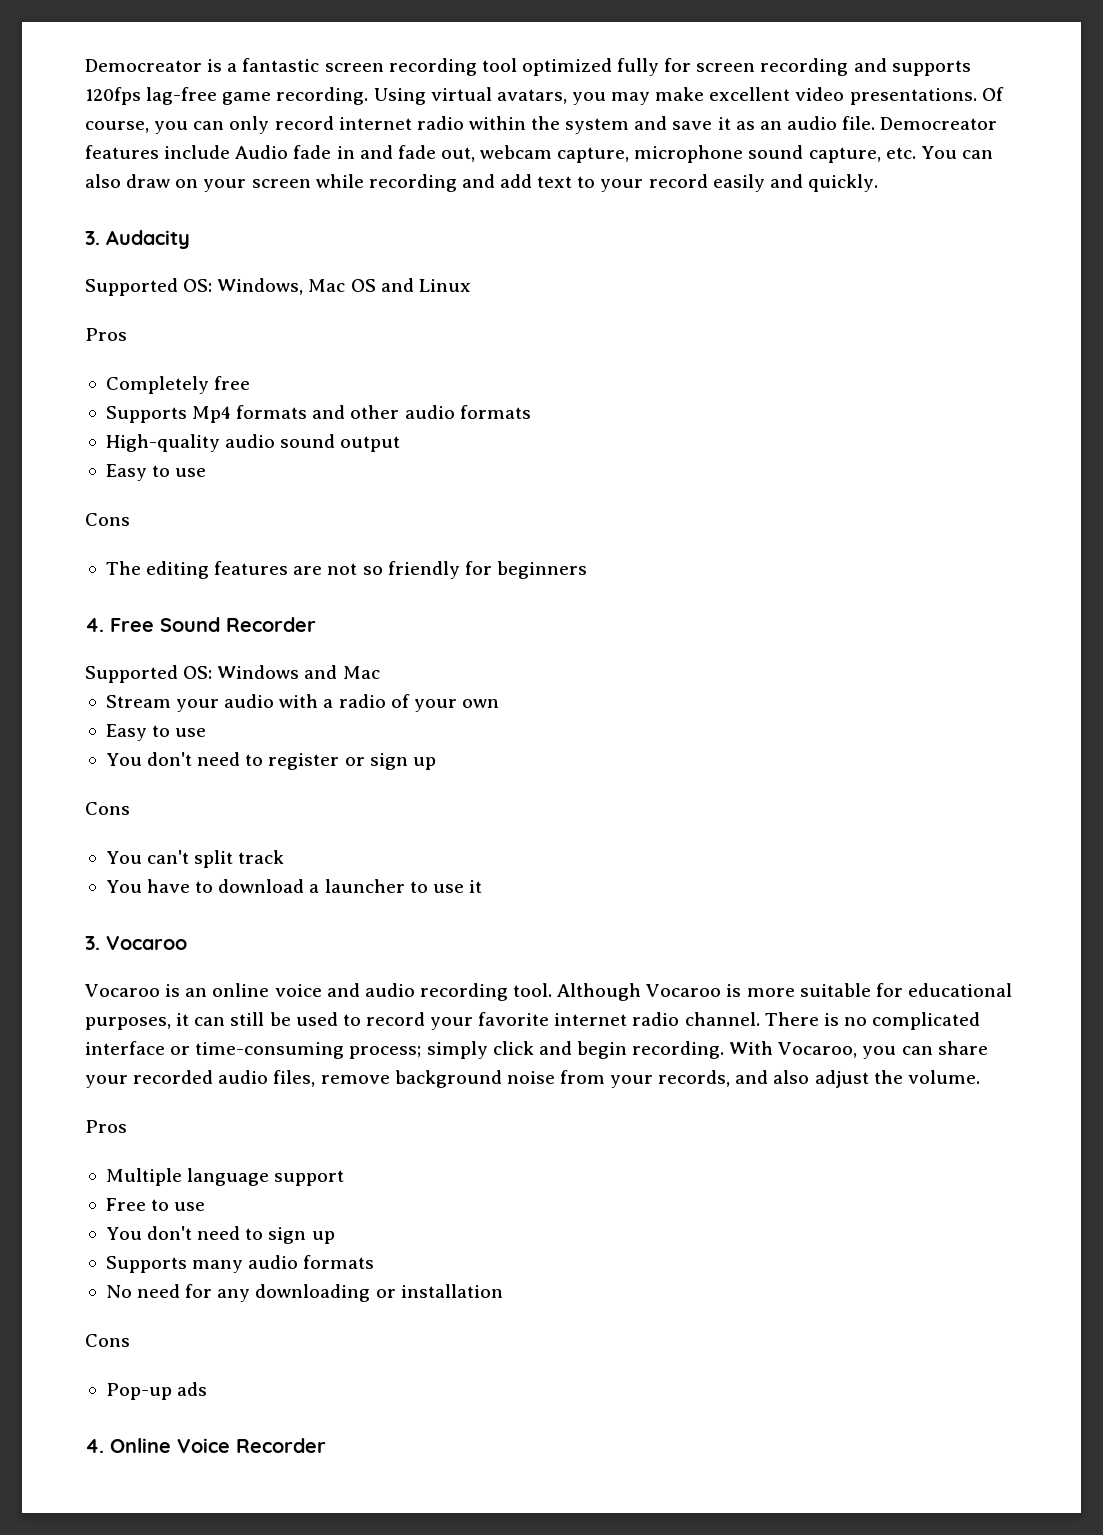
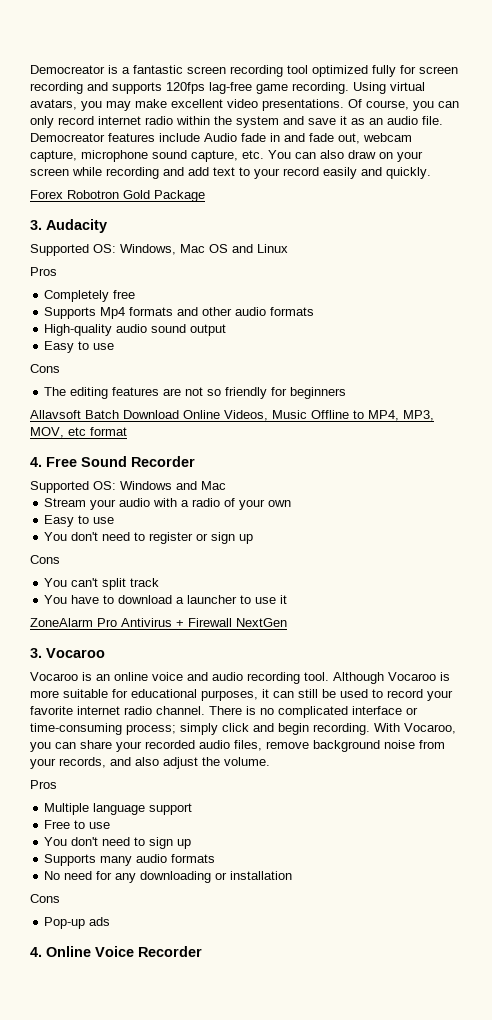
+ Forex Robotron Gold Package
+ Allavsoft Batch Download Online Videos, Music Offline to MP4, MP3, MOV, etc format
+ ZoneAlarm Pro Antivirus + Firewall NextGen

